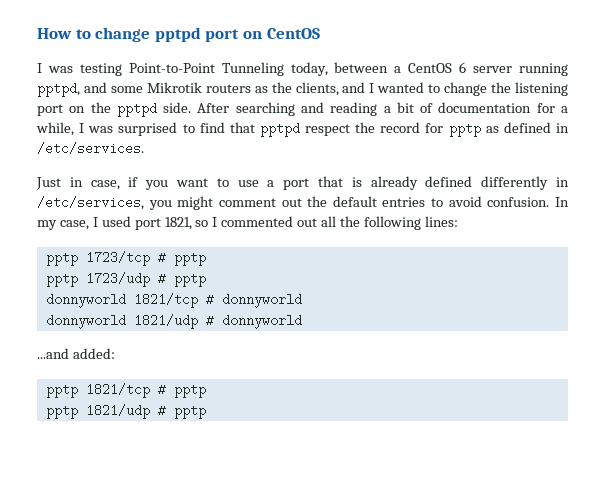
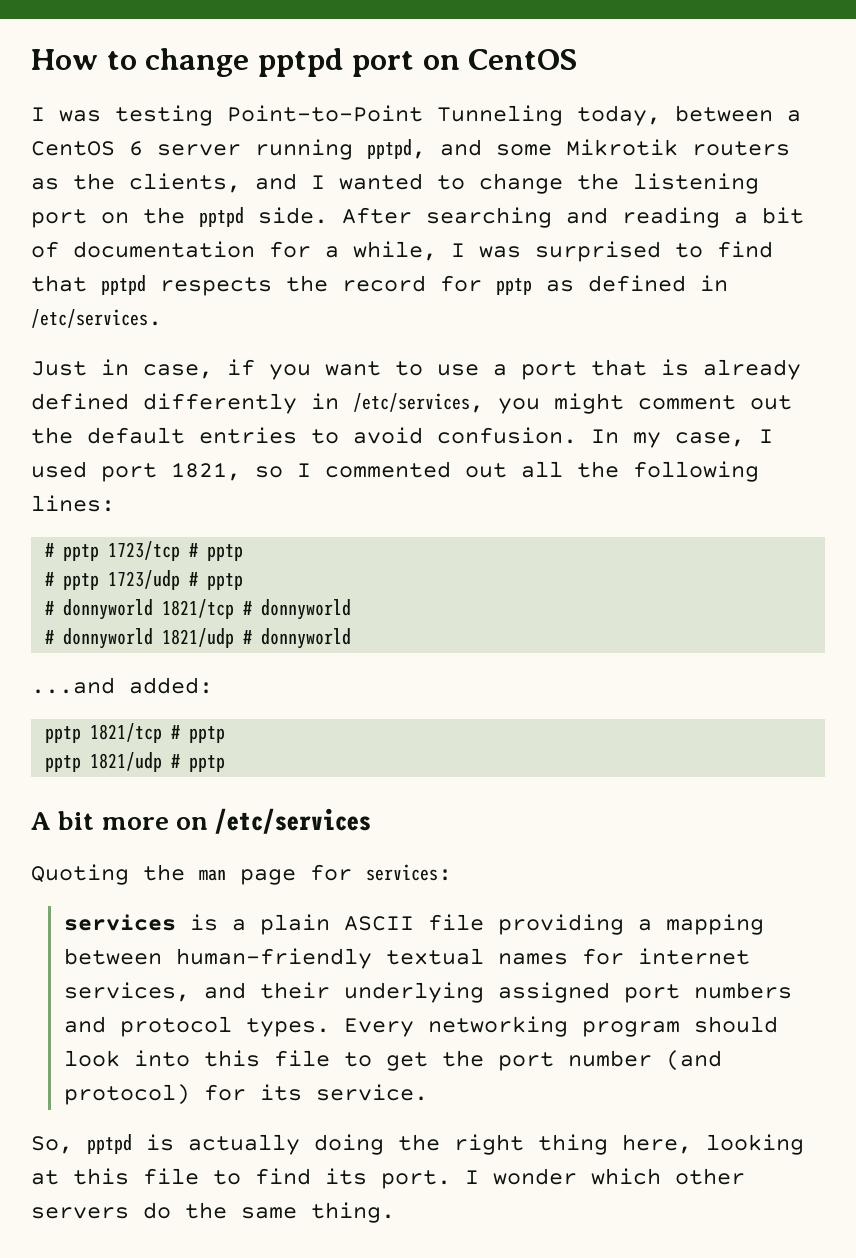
- After searching and reading a bit of documentation for a while, I was surprised to find that pptpd respect the record for pptp as defined in /etc/services.
+ After searching and reading a bit of documentation for a while, I was surprised to find that pptpd respects the record for pptp as defined in /etc/services.
- pptp 1723/tcp # pptp
+ # pptp 1723/tcp # pptp
- pptp 1723/udp # pptp
+ # pptp 1723/udp # pptp
- donnyworld 1821/tcp # donnyworld
+ # donnyworld 1821/tcp # donnyworld
- donnyworld 1821/udp # donnyworld
+ # donnyworld 1821/udp # donnyworld
+ A bit more on /etc/services
+ Quoting the man page for services:
+ services is a plain ASCII file providing a mapping between human-friendly textual names for internet services, and their underlying assigned port numbers and protocol types. Every networking program should look into this file to get the port number (and protocol) for its service.
+ So, pptpd is actually doing the right thing here, looking at this file to find its port. I wonder which other servers do the same thing.

